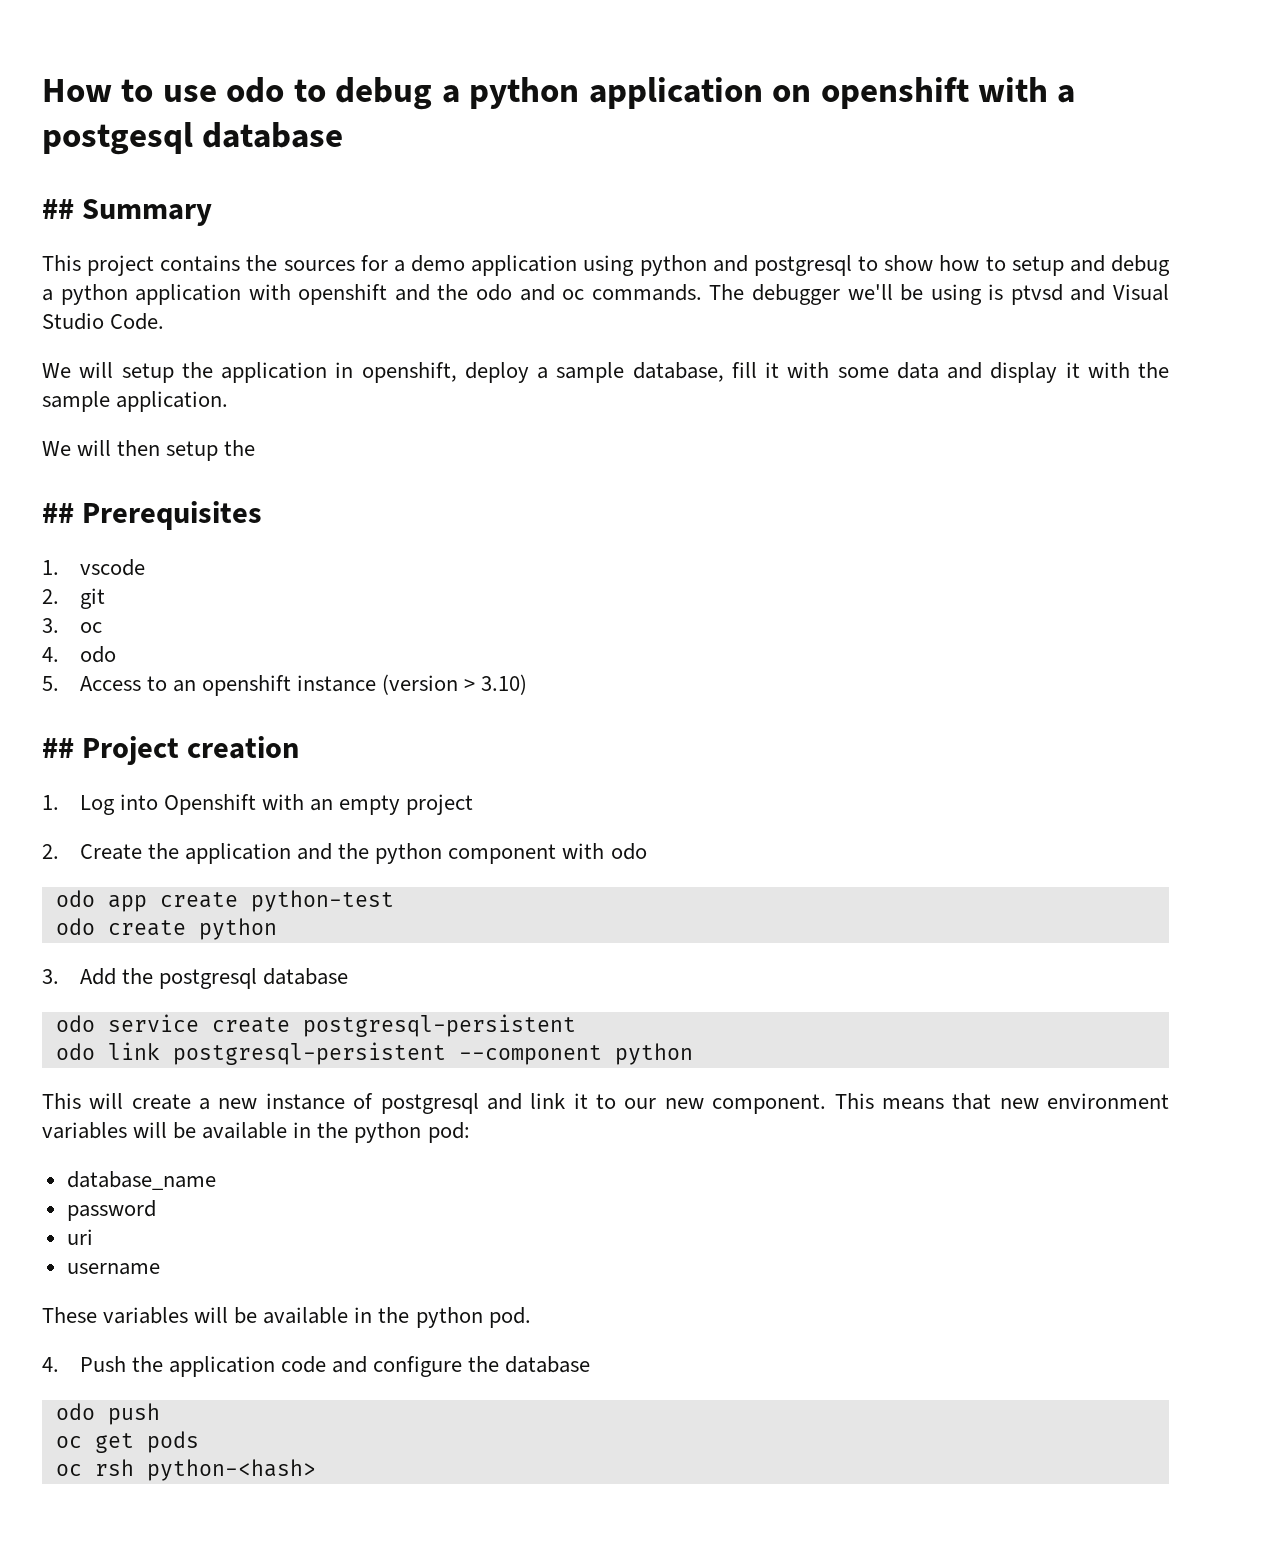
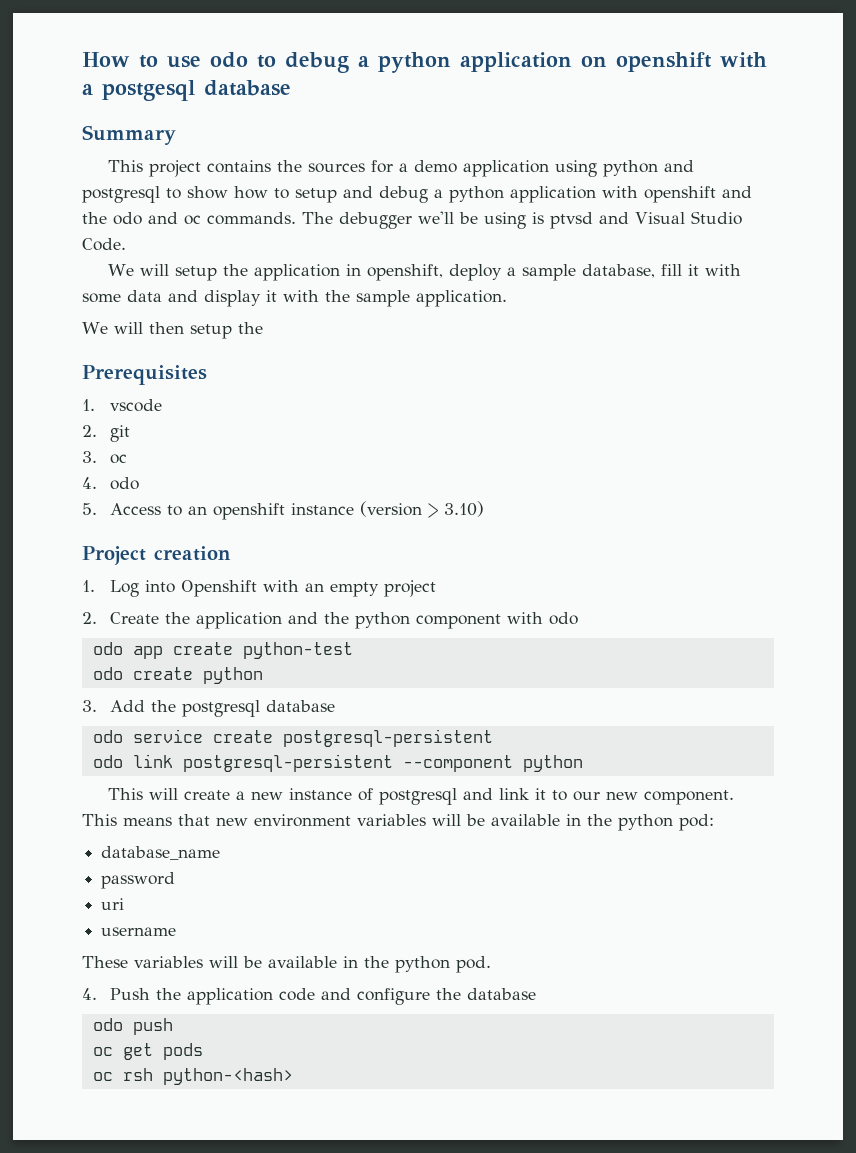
- ## Summary
+ Summary
- ## Prerequisites
+ Prerequisites
- ## Project creation
+ Project creation

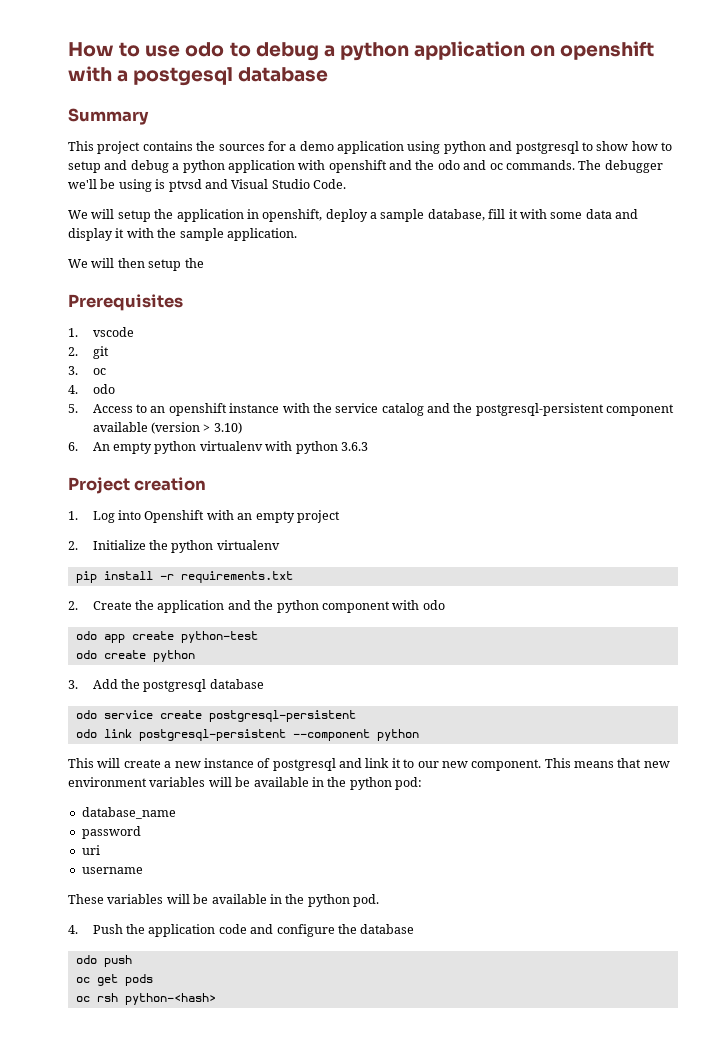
- 5. Access to an openshift instance (version > 3.10)
+ 5. Access to an openshift instance with the service catalog and the postgresql-persistent component available (version > 3.10)
+ 6. An empty python virtualenv with python 3.6.3
+ 2. Initialize the python virtualenv
+ pip install -r requirements.txt

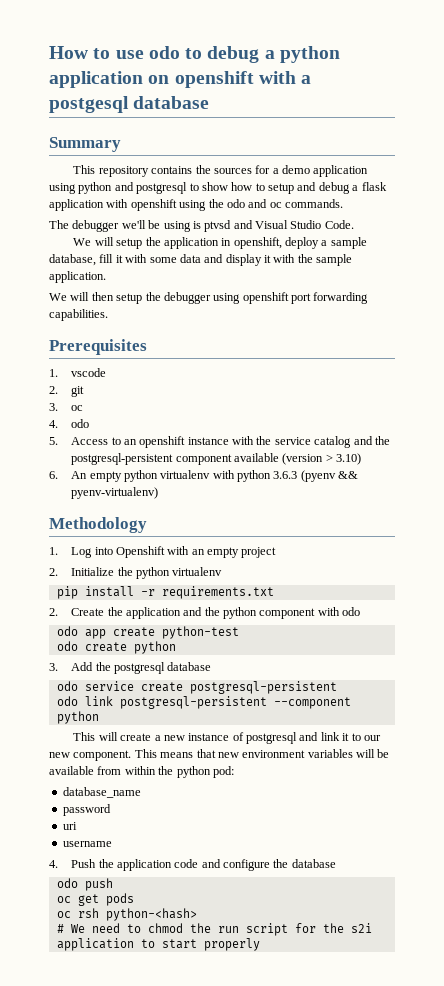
- This project contains the sources for a demo application using python and postgresql to show how to setup and debug a python application with openshift and the odo and oc commands. The debugger we'll be using is ptvsd and Visual Studio Code.
+ This repository contains the sources for a demo application using python and postgresql to show how to setup and debug a flask application with openshift using the odo and oc commands.
+ The debugger we'll be using is ptvsd and Visual Studio Code.
- We will then setup the
+ We will then setup the debugger using openshift port forwarding capabilities.
- 6. An empty python virtualenv with python 3.6.3
- Project creation
+ 6. An empty python virtualenv with python 3.6.3 (pyenv && pyenv-virtualenv)
+ Methodology
- This means that new environment variables will be available in the python pod:
+ This means that new environment variables will be available from within the python pod:
- These variables will be available in the python pod.
+ # We need to chmod the run script for the s2i application to start properly

